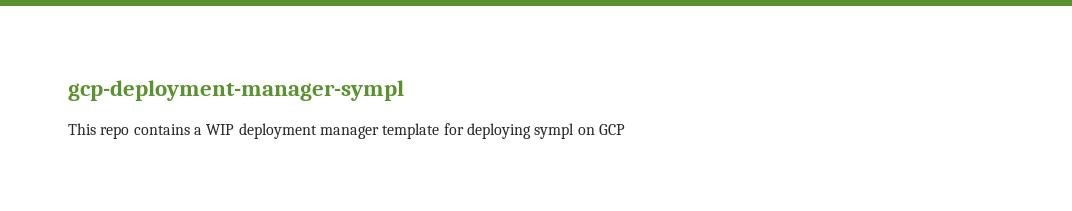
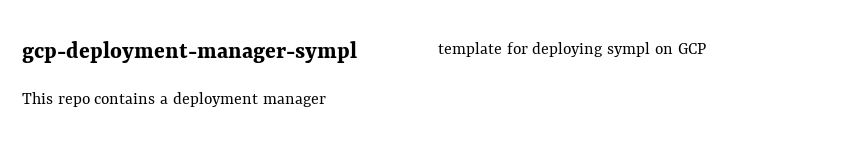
- This repo contains a WIP deployment manager template for deploying sympl on GCP
+ This repo contains a deployment manager template for deploying sympl on GCP

